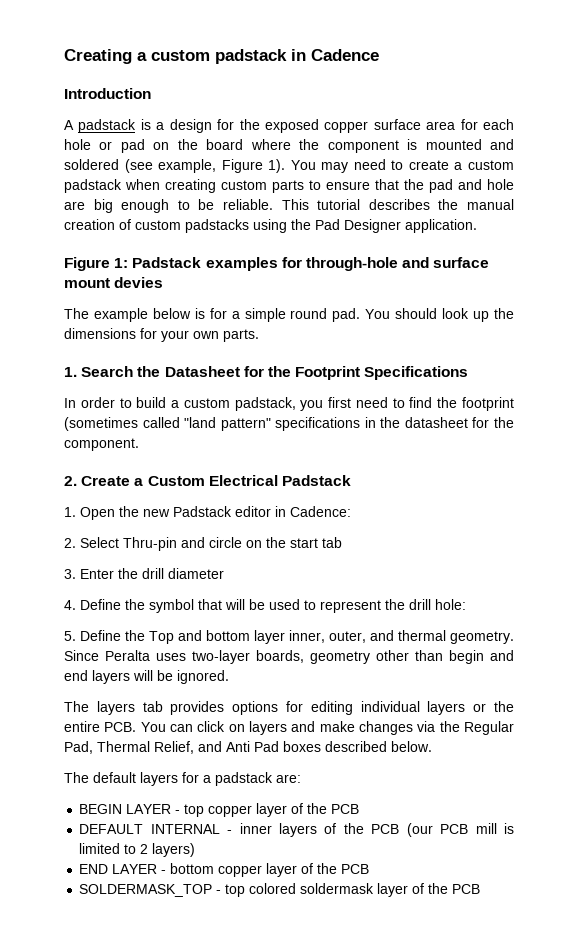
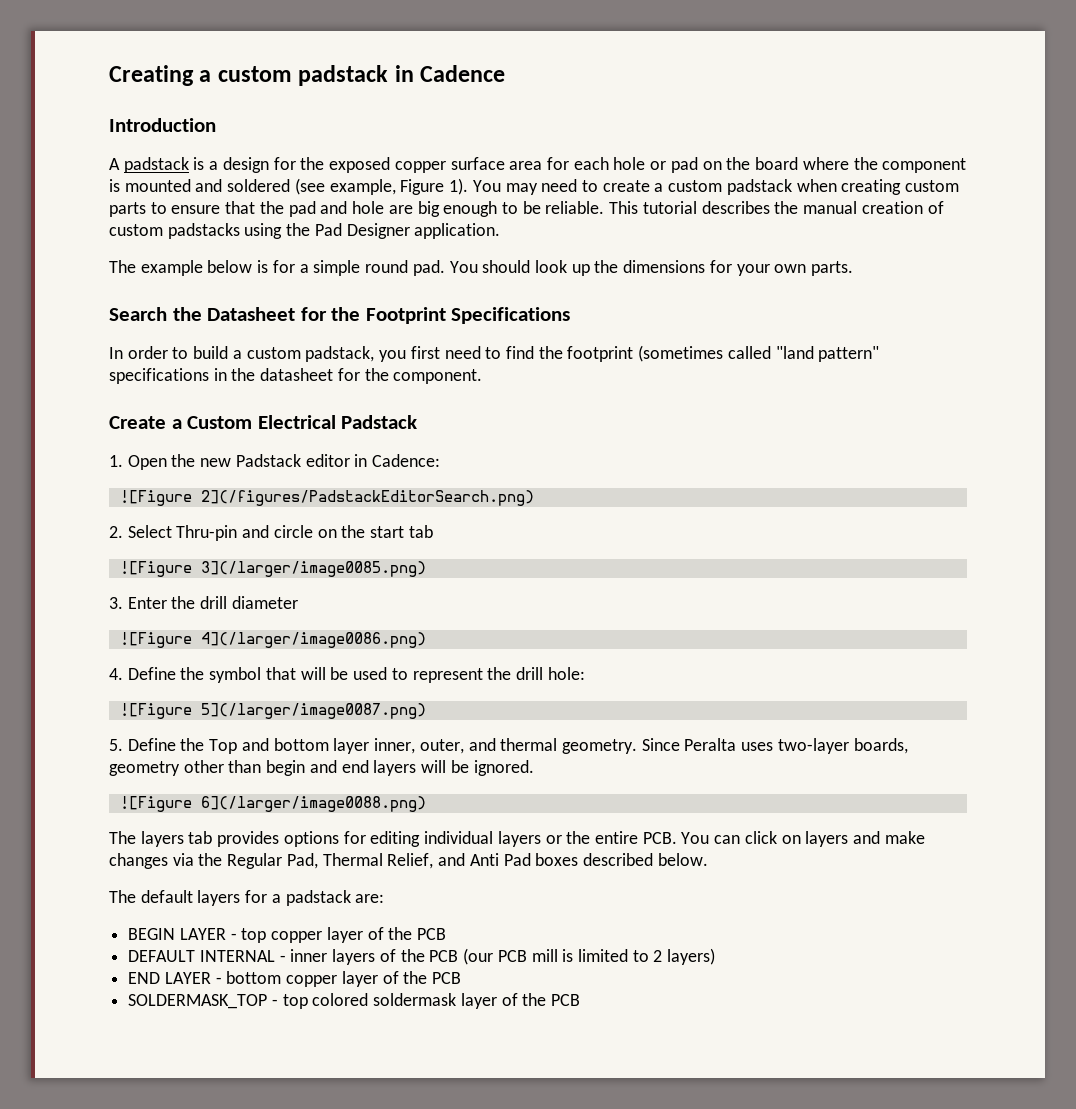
- Figure 1: Padstack examples for through-hole and surface mount devies
- 1. Search the Datasheet for the Footprint Specifications
+ Search the Datasheet for the Footprint Specifications
- 2. Create a Custom Electrical Padstack
+ Create a Custom Electrical Padstack
+ ![Figure 2](/figures/PadstackEditorSearch.png)
+ ![Figure 3](/larger/image0085.png)
+ ![Figure 4](/larger/image0086.png)
+ ![Figure 5](/larger/image0087.png)
+ ![Figure 6](/larger/image0088.png)

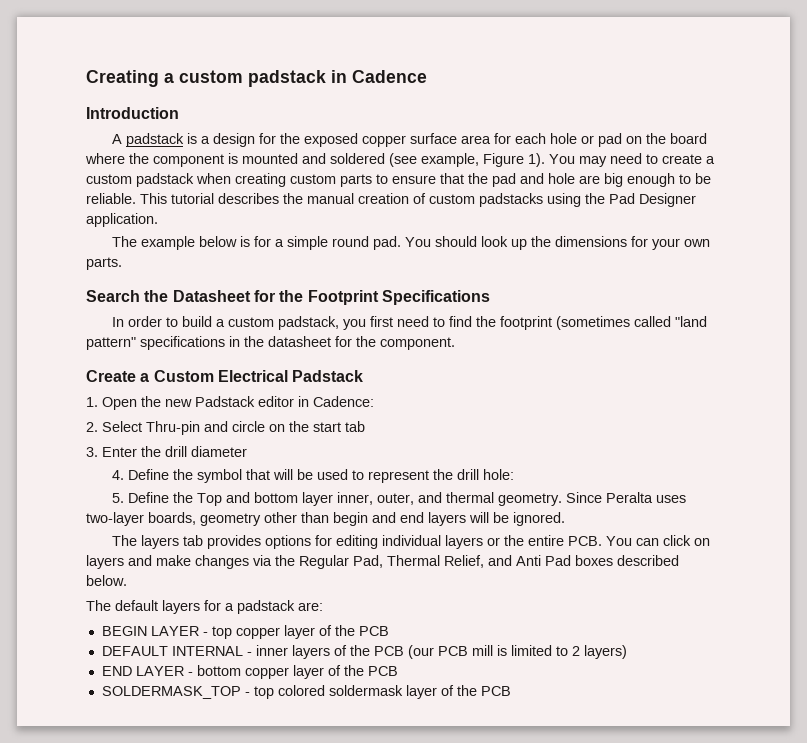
- ![Figure 2](/figures/PadstackEditorSearch.png)
- ![Figure 3](/larger/image0085.png)
- ![Figure 4](/larger/image0086.png)
- ![Figure 5](/larger/image0087.png)
- ![Figure 6](/larger/image0088.png)

